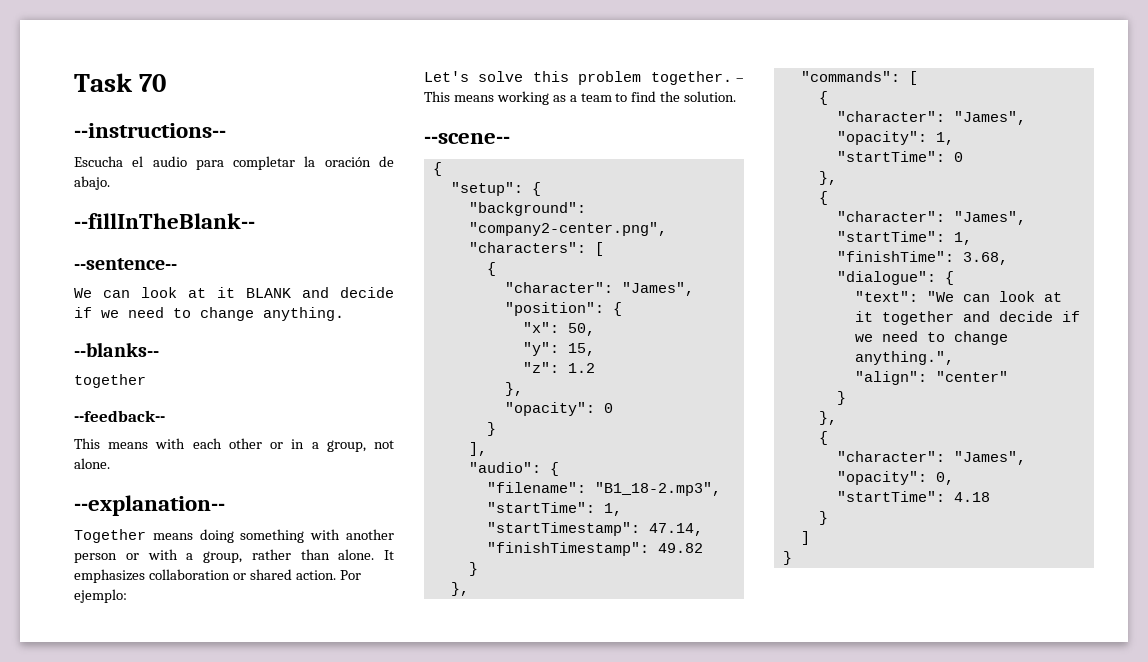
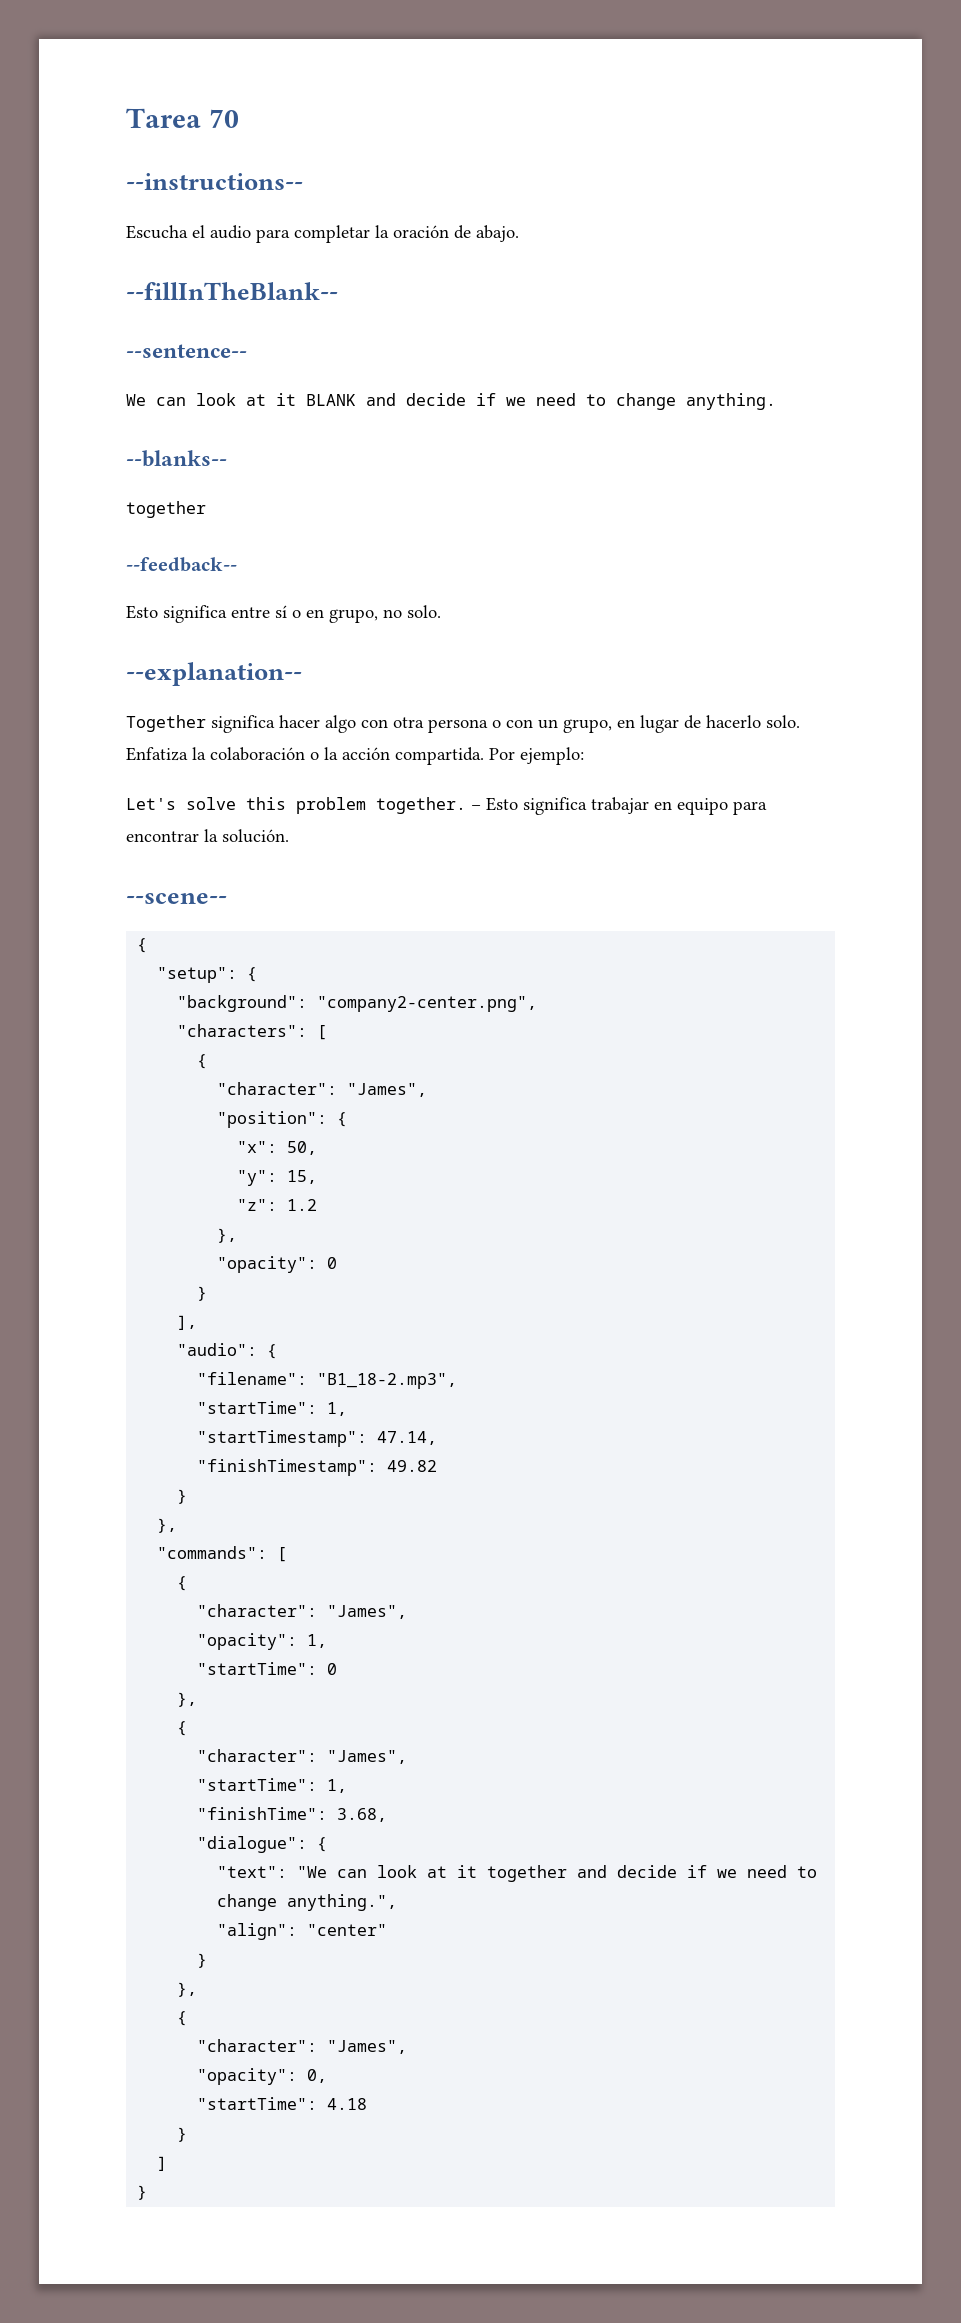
- Task 70
+ Tarea 70
- This means with each other or in a group, not alone.
+ Esto significa entre sí o en grupo, no solo.
  --explanation--
- Together means doing something with another person or with a group, rather than alone. It emphasizes collaboration or shared action.
+ Together significa hacer algo con otra persona o con un grupo, en lugar de hacerlo solo. Enfatiza la colaboración o la acción compartida.
- – This means working as a team to find the solution.
+ – Esto significa trabajar en equipo para encontrar la solución.

